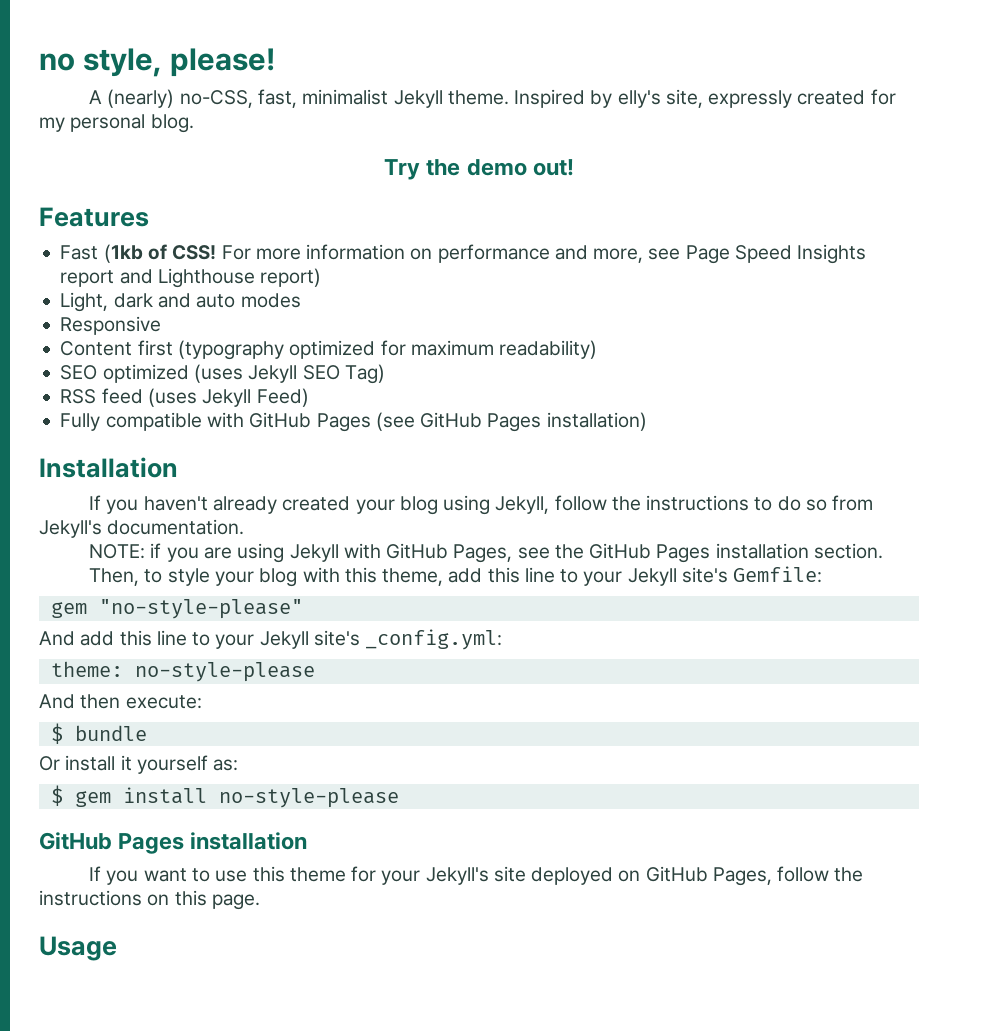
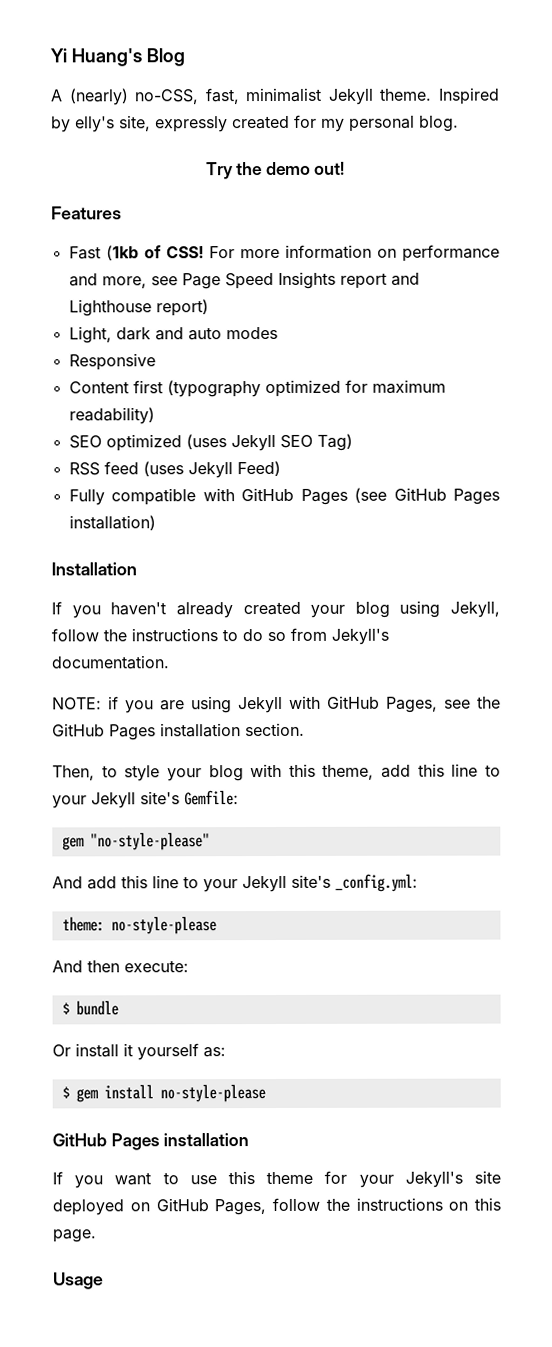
- no style, please!
+ Yi Huang's Blog

